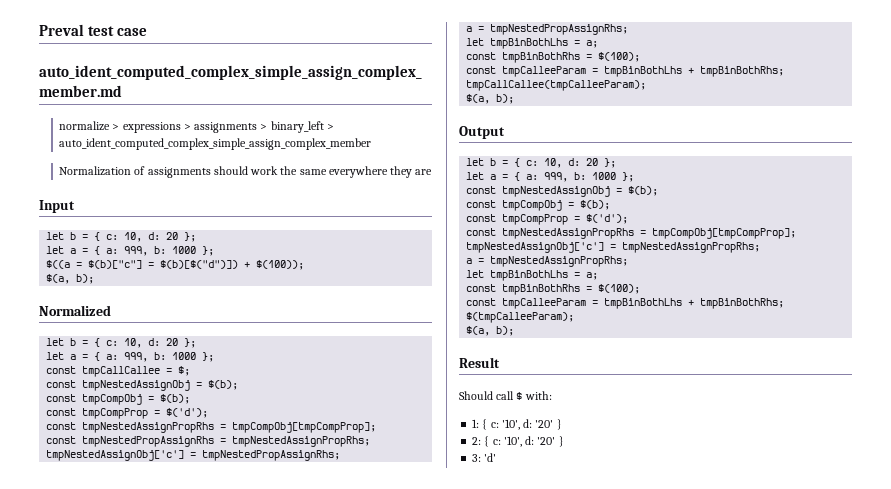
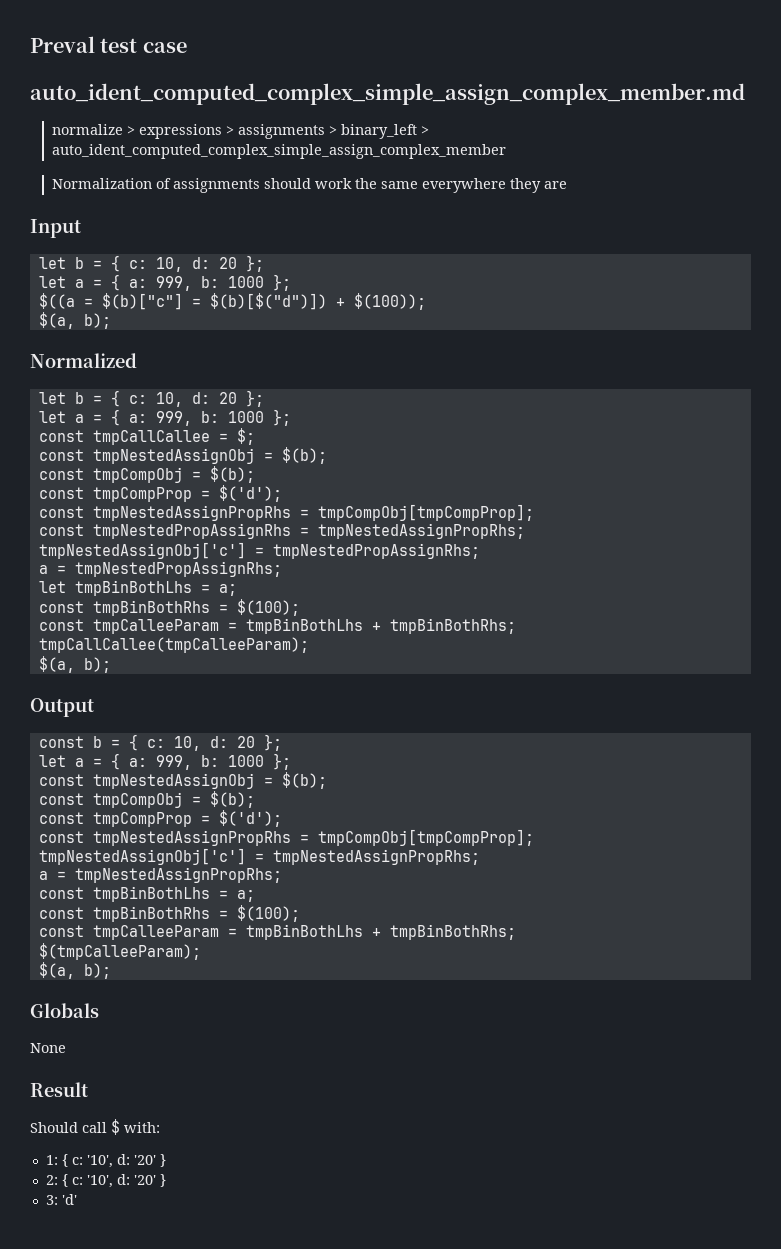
  Output
- let b = { c: 10, d: 20 };
+ const b = { c: 10, d: 20 };
  a = tmpNestedAssignPropRhs;
- let tmpBinBothLhs = a;
+ const tmpBinBothLhs = a;
+ Globals
+ None

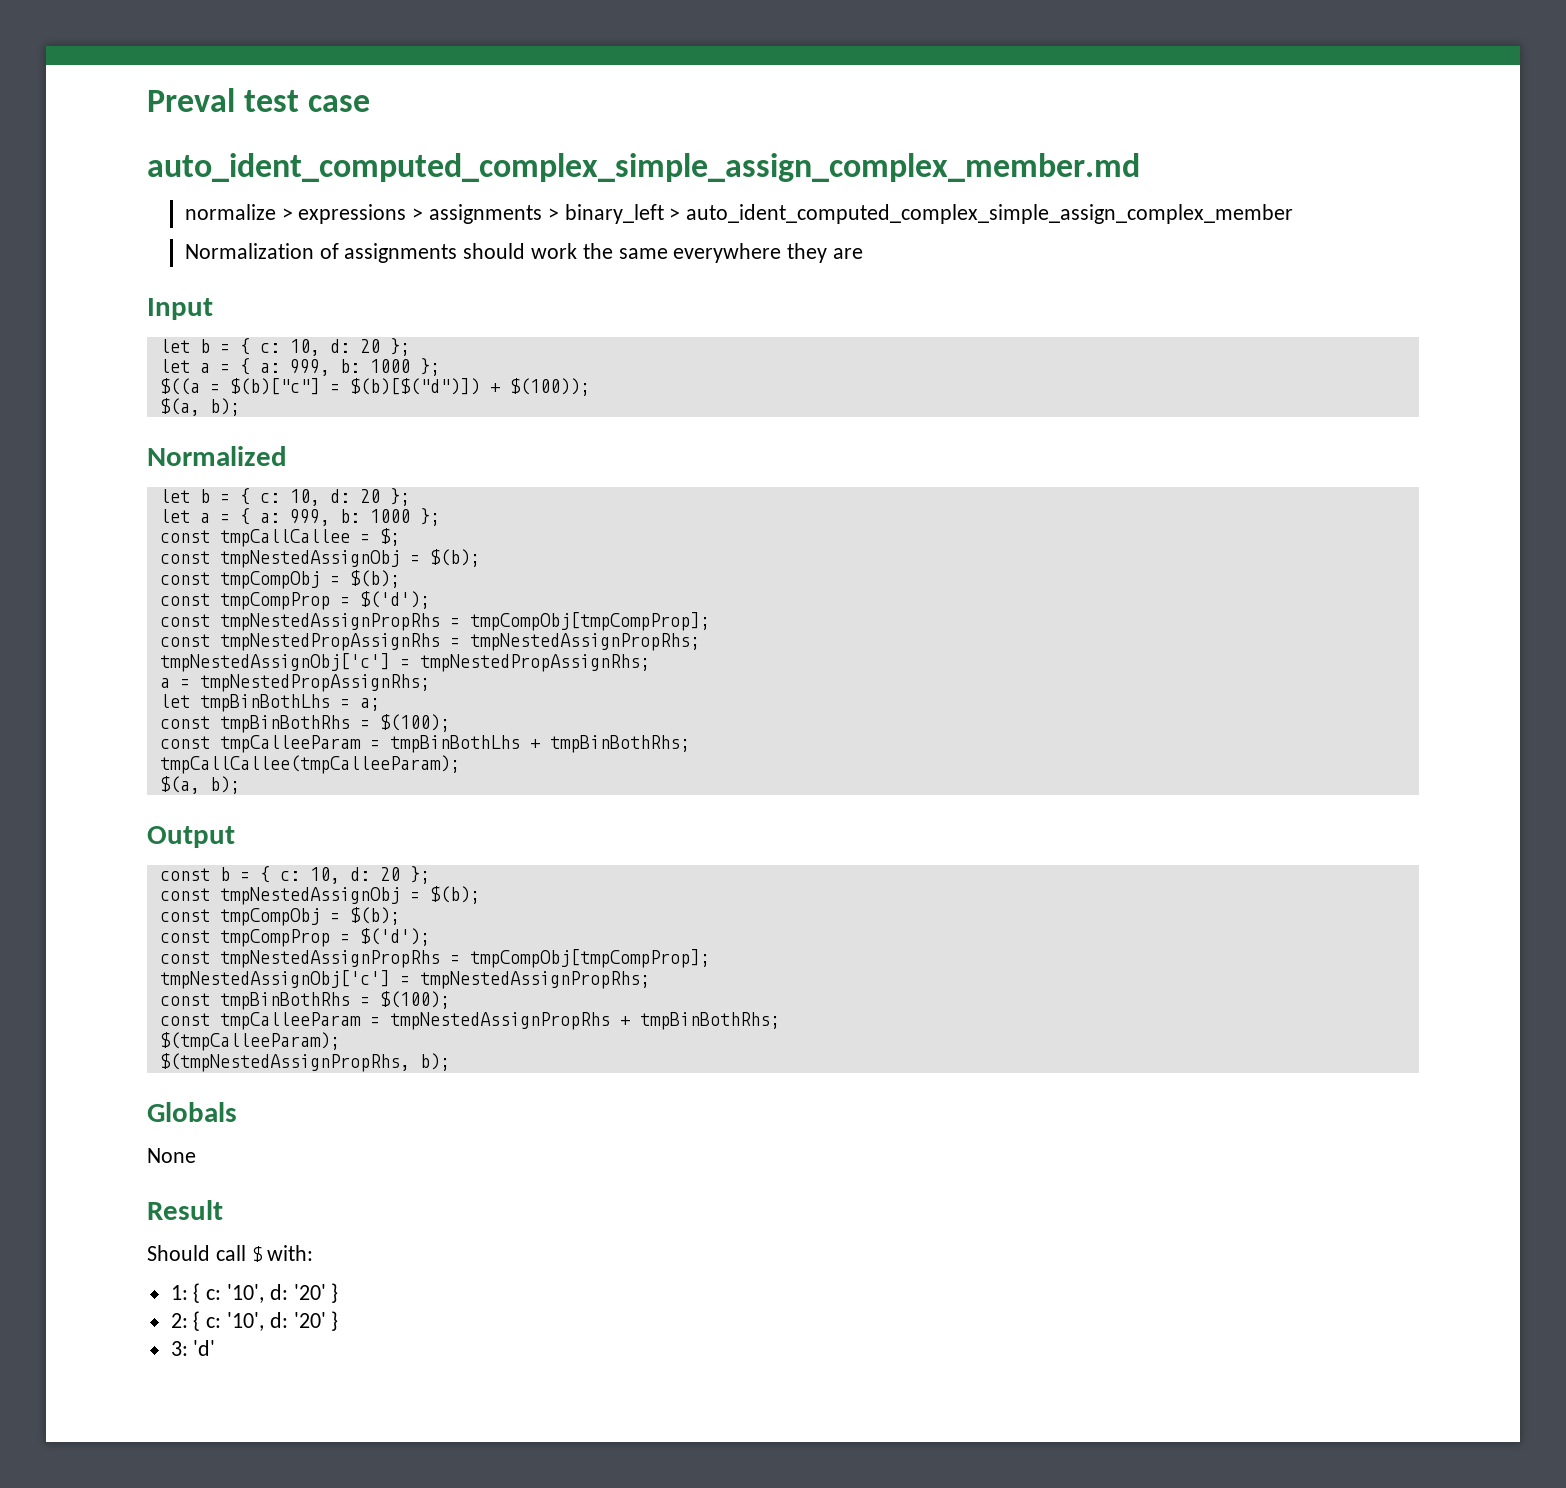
  const b = { c: 10, d: 20 };
- let a = { a: 999, b: 1000 };
  tmpNestedAssignObj['c'] = tmpNestedAssignPropRhs;
- a = tmpNestedAssignPropRhs;
- const tmpBinBothLhs = a;
  const tmpBinBothRhs = $(100);
- const tmpCalleeParam = tmpBinBothLhs + tmpBinBothRhs;
+ const tmpCalleeParam = tmpNestedAssignPropRhs + tmpBinBothRhs;
  $(tmpCalleeParam);
- $(a, b);
+ $(tmpNestedAssignPropRhs, b);

